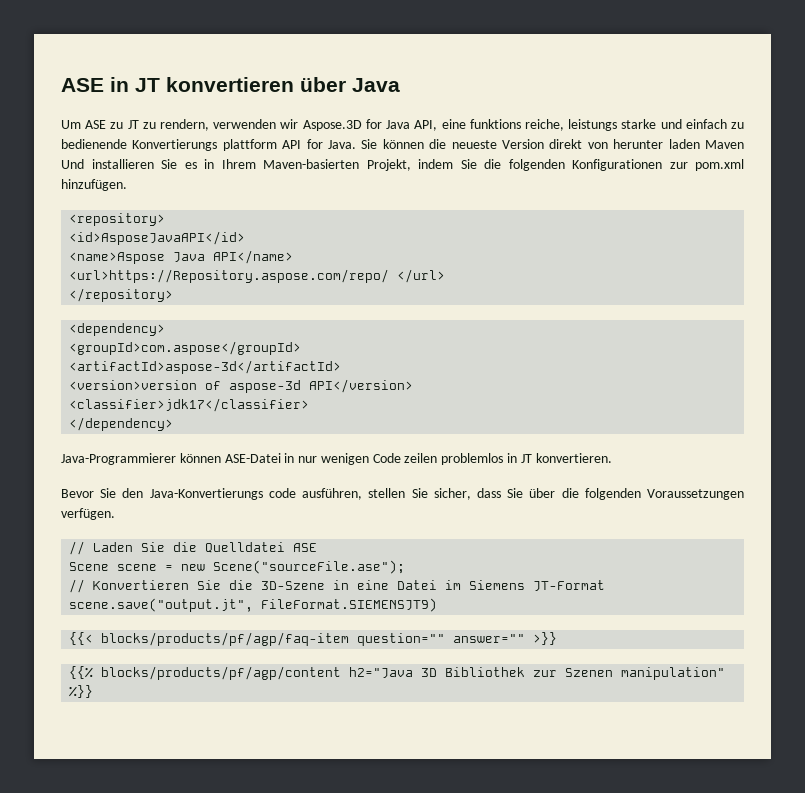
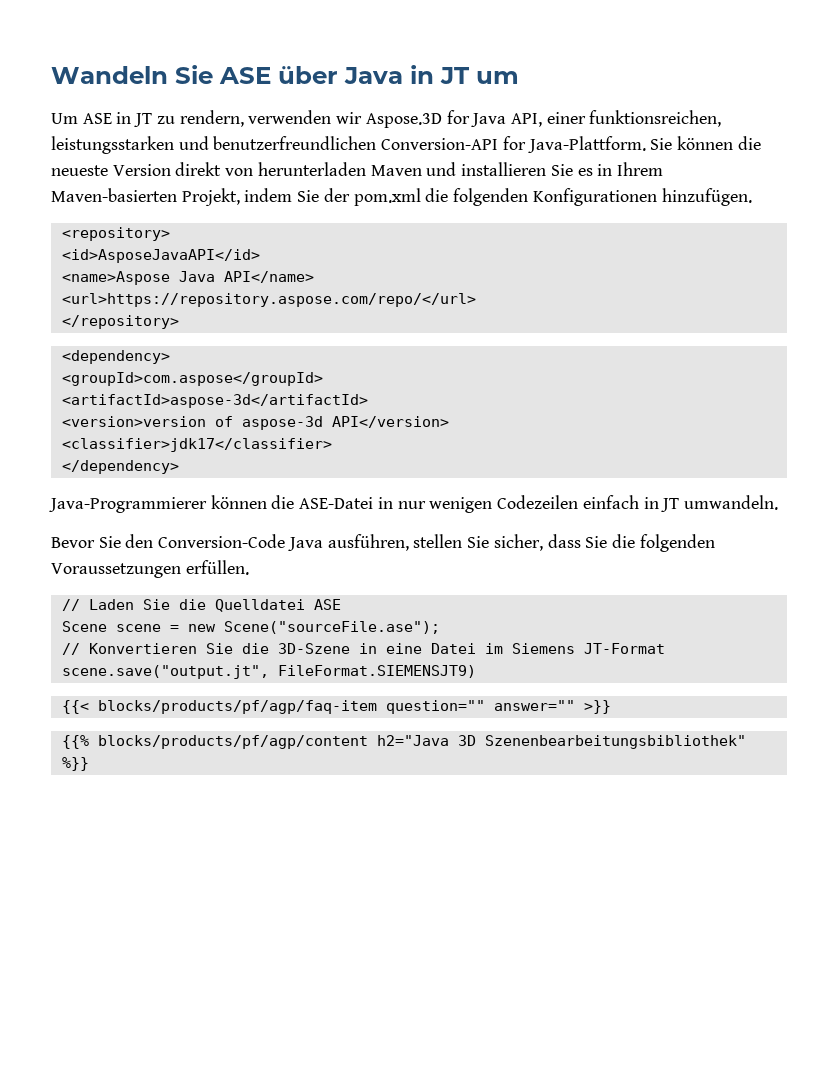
- ASE in JT konvertieren über Java
+ Wandeln Sie ASE über Java in JT um
- Um ASE zu JT zu rendern, verwenden wir Aspose.3D for Java API, eine funktions reiche, leistungs starke und einfach zu bedienende Konvertierungs plattform API for Java.
+ Um ASE in JT zu rendern, verwenden wir Aspose.3D for Java API, einer funktionsreichen, leistungsstarken und benutzerfreundlichen Conversion-API for Java-Plattform.
- Sie können die neueste Version direkt von herunter laden Maven Und installieren Sie es in Ihrem Maven-basierten Projekt, indem Sie die folgenden Konfigurationen zur pom.xml hinzufügen.
+ Sie können die neueste Version direkt von herunterladen Maven und installieren Sie es in Ihrem Maven-basierten Projekt, indem Sie der pom.xml die folgenden Konfigurationen hinzufügen.
- <url>https://Repository.aspose.com/repo/ </url>
+ <url>https://repository.aspose.com/repo/</url>
- Java-Programmierer können ASE-Datei in nur wenigen Code zeilen problemlos in JT konvertieren.
+ Java-Programmierer können die ASE-Datei in nur wenigen Codezeilen einfach in JT umwandeln.
- Bevor Sie den Java-Konvertierungs code ausführen, stellen Sie sicher, dass Sie über die folgenden Voraussetzungen verfügen.
+ Bevor Sie den Conversion-Code Java ausführen, stellen Sie sicher, dass Sie die folgenden Voraussetzungen erfüllen.
- {{% blocks/products/pf/agp/content h2="Java 3D Bibliothek zur Szenen manipulation" %}}
+ {{% blocks/products/pf/agp/content h2="Java 3D Szenenbearbeitungsbibliothek" %}}

